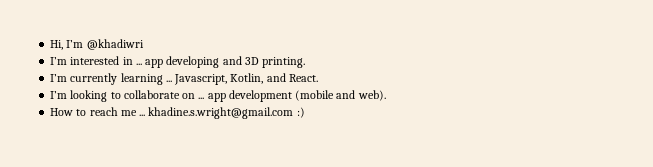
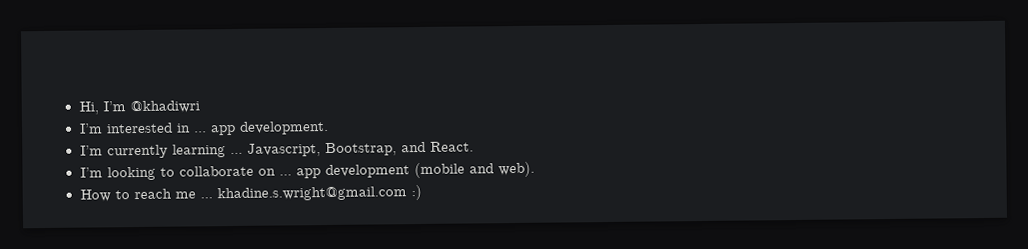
- I’m interested in ... app developing and 3D printing.
+ I’m interested in ... app development.
- Javascript, Kotlin, and React.
+ Javascript, Bootstrap, and React.

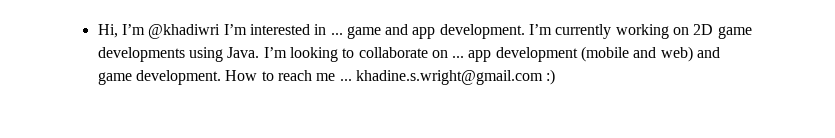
- Hi, I’m @khadiwri
- I’m interested in ... app development.
- I’m currently learning ... Javascript, Bootstrap, and React.
- I’m looking to collaborate on ... app development (mobile and web).
- How to reach me ... khadine.s.wright@gmail.com :)
+ Hi, I’m @khadiwri I’m interested in ... game and app development. I’m currently working on 2D game developments using Java. I’m looking to collaborate on ... app development (mobile and web) and game development. How to reach me ... khadine.s.wright@gmail.com :)

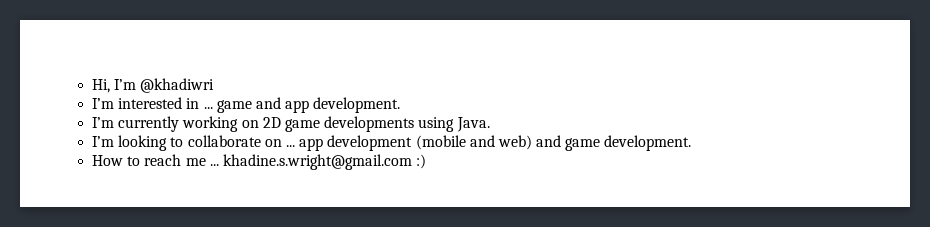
- Hi, I’m @khadiwri I’m interested in ... game and app development. I’m currently working on 2D game developments using Java. I’m looking to collaborate on ... app development (mobile and web) and game development. How to reach me ... khadine.s.wright@gmail.com :)
+ Hi, I’m @khadiwri
+ I’m interested in ... game and app development.
+ I’m currently working on 2D game developments using Java.
+ I’m looking to collaborate on ... app development (mobile and web) and game development.
+ How to reach me ... khadine.s.wright@gmail.com :)

